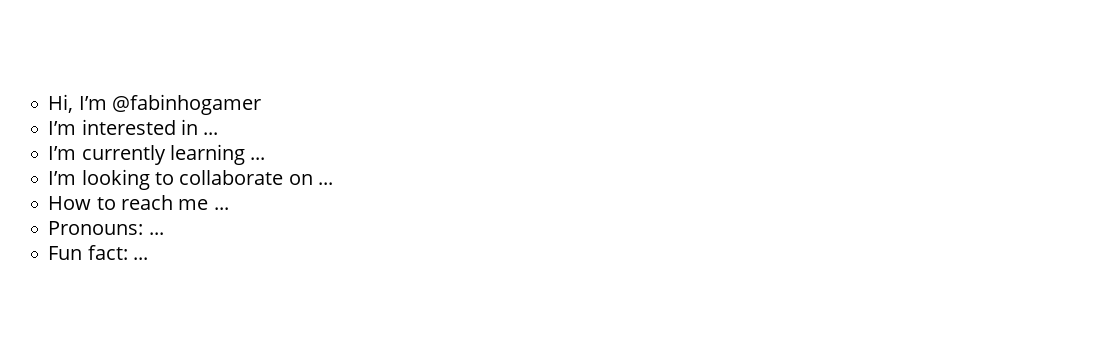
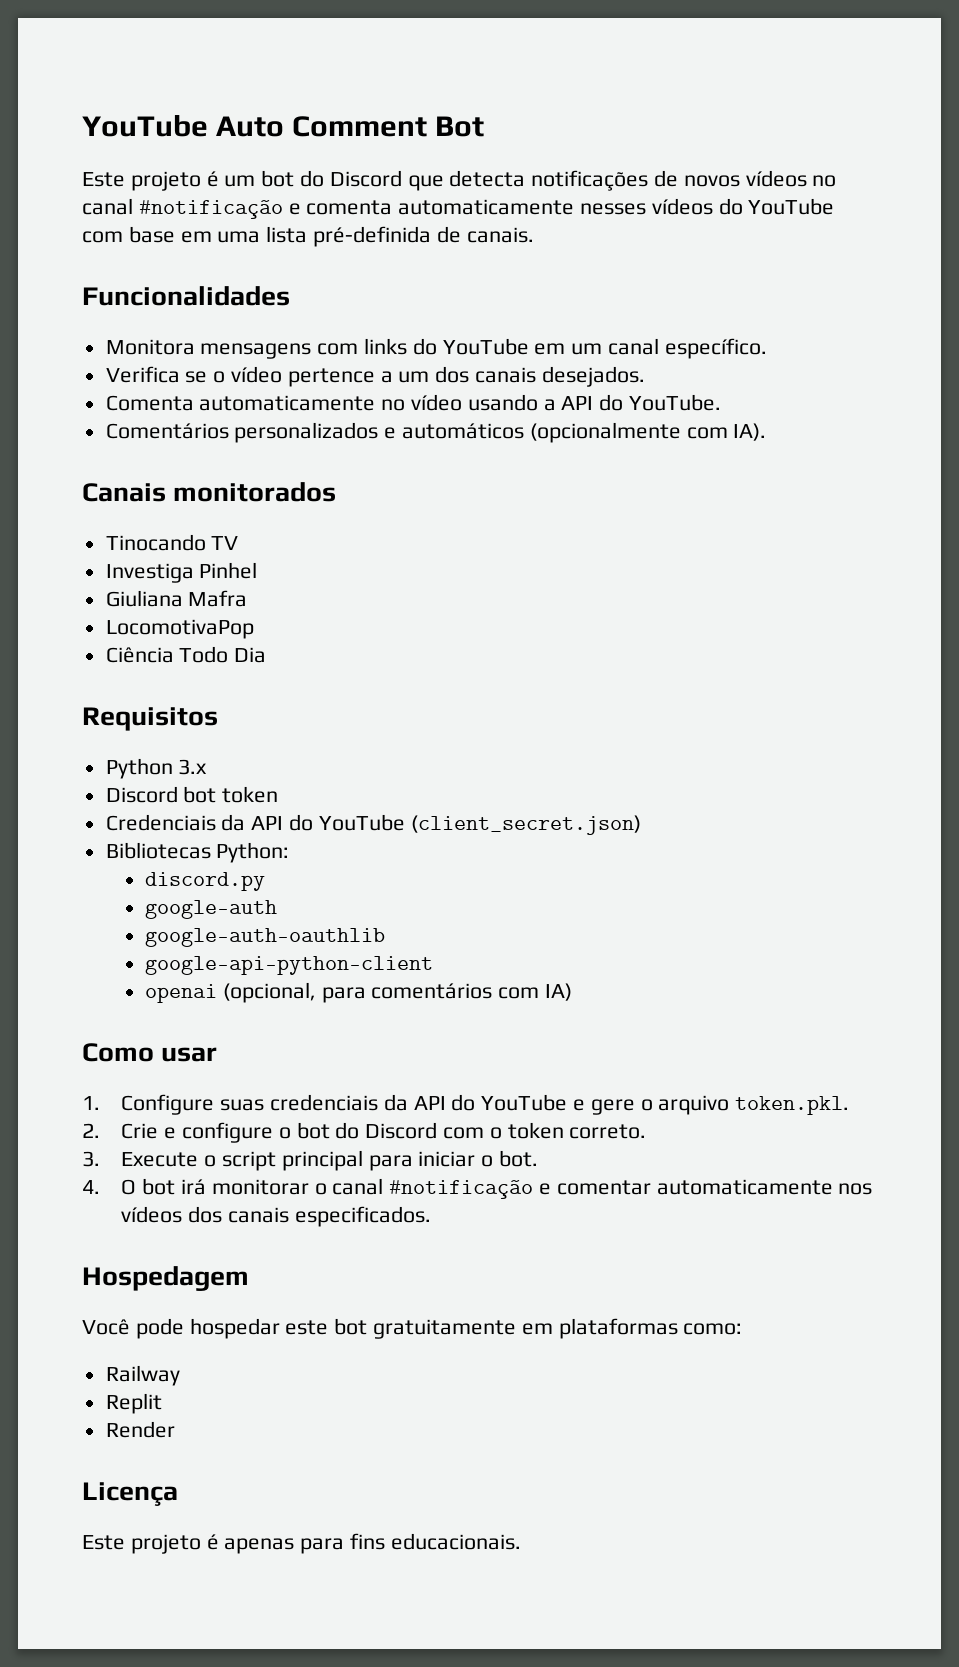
- Hi, I’m @fabinhogamer
- I’m interested in ...
- I’m currently learning ...
- I’m looking to collaborate on ...
- How to reach me ...
- Pronouns: ...
- Fun fact: ...
+ YouTube Auto Comment Bot
+ Este projeto é um bot do Discord que detecta notificações de novos vídeos no canal #notificação e comenta automaticamente nesses vídeos do YouTube com base em uma lista pré-definida de canais.
+ Funcionalidades
+ Monitora mensagens com links do YouTube em um canal específico.
+ Verifica se o vídeo pertence a um dos canais desejados.
+ Comenta automaticamente no vídeo usando a API do YouTube.
+ Comentários personalizados e automáticos (opcionalmente com IA).
+ Canais monitorados
+ Tinocando TV
+ Investiga Pinhel
+ Giuliana Mafra
+ LocomotivaPop
+ Ciência Todo Dia
+ Requisitos
+ Python 3.x
+ Discord bot token
+ Credenciais da API do YouTube (client_secret.json)
+ Bibliotecas Python:
+ discord.py
+ google-auth
+ google-auth-oauthlib
+ google-api-python-client
+ openai (opcional, para comentários com IA)
+ Como usar
+ 1. Configure suas credenciais da API do YouTube e gere o arquivo token.pkl.
+ 2. Crie e configure o bot do Discord com o token correto.
+ 3. Execute o script principal para iniciar o bot.
+ 4. O bot irá monitorar o canal #notificação e comentar automaticamente nos vídeos dos canais especificados.
+ Hospedagem
+ Você pode hospedar este bot gratuitamente em plataformas como:
+ Railway
+ Replit
+ Render
+ Licença
+ Este projeto é apenas para fins educacionais.

